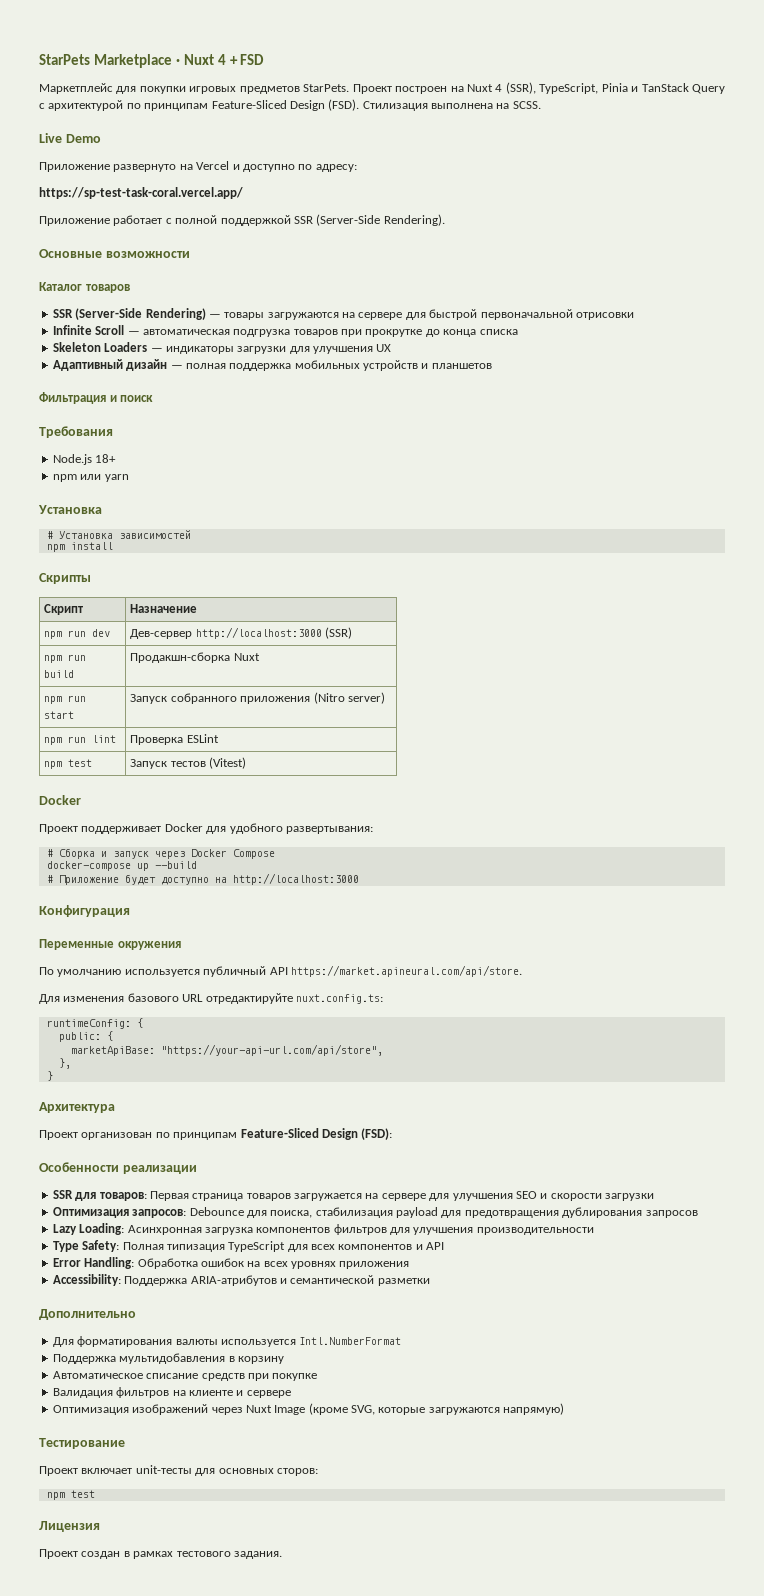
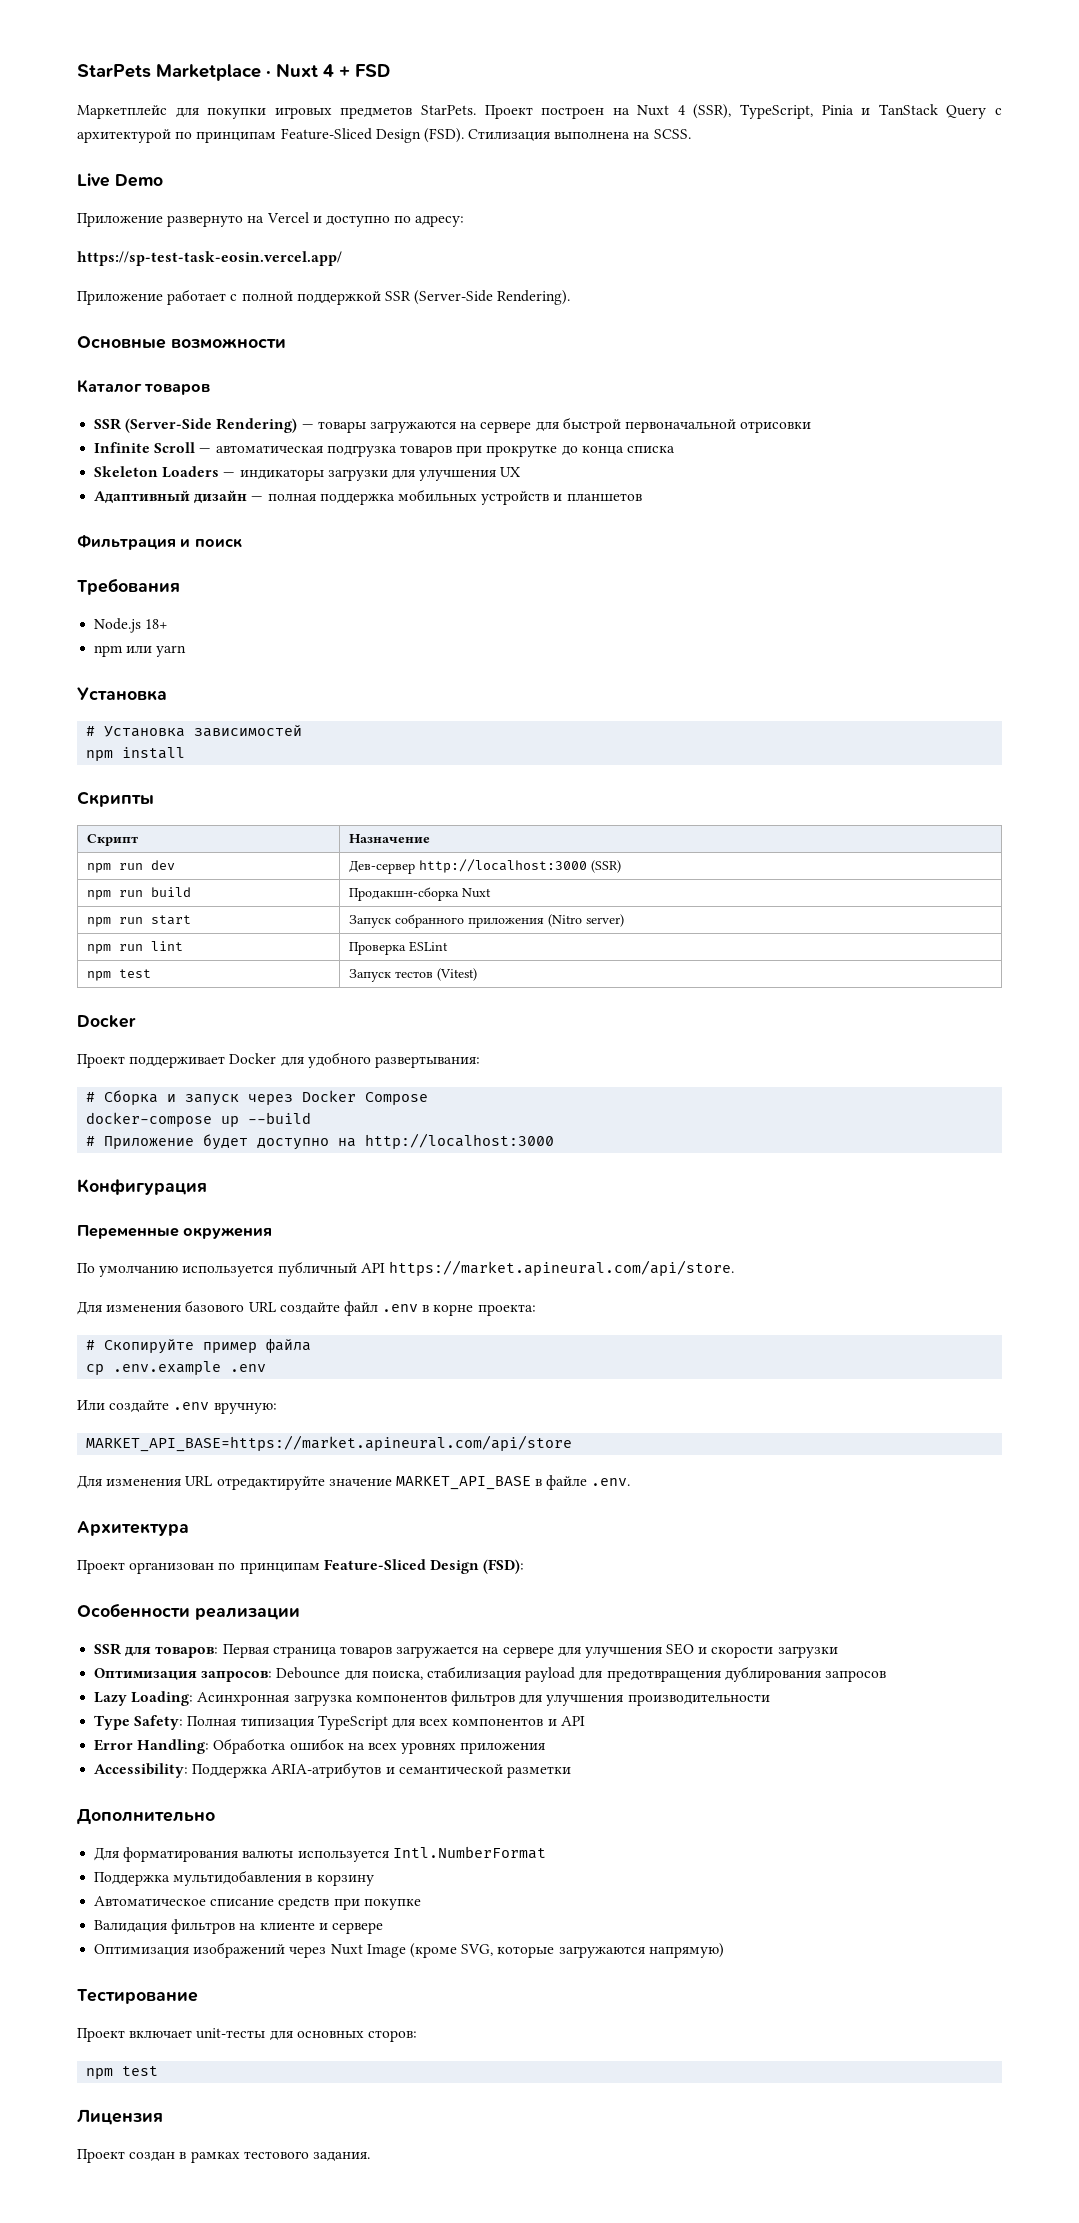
- https://sp-test-task-coral.vercel.app/
+ https://sp-test-task-eosin.vercel.app/
- Для изменения базового URL отредактируйте nuxt.config.ts:
- runtimeConfig: {
- public: {
- marketApiBase: "https://your-api-url.com/api/store",
- },
- }
+ Для изменения базового URL создайте файл .env в корне проекта:
+ # Скопируйте пример файла
+ cp .env.example .env
+ Или создайте .env вручную:
+ MARKET_API_BASE=https://market.apineural.com/api/store
+ Для изменения URL отредактируйте значение MARKET_API_BASE в файле .env.

